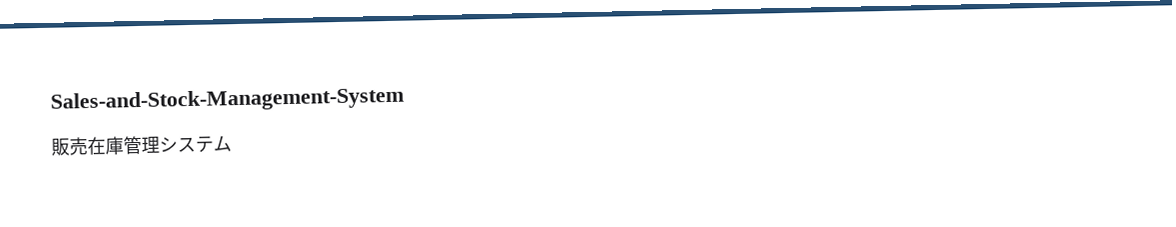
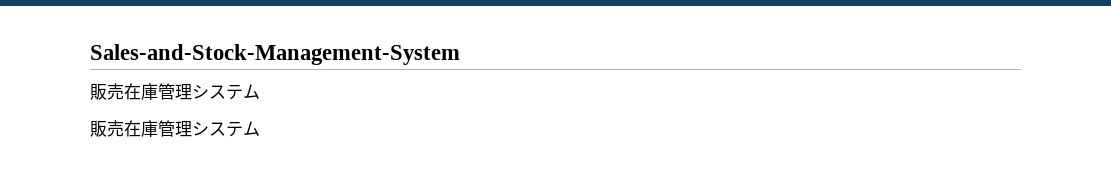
  Sales-and-Stock-Management-System
+ 販売在庫管理システム

